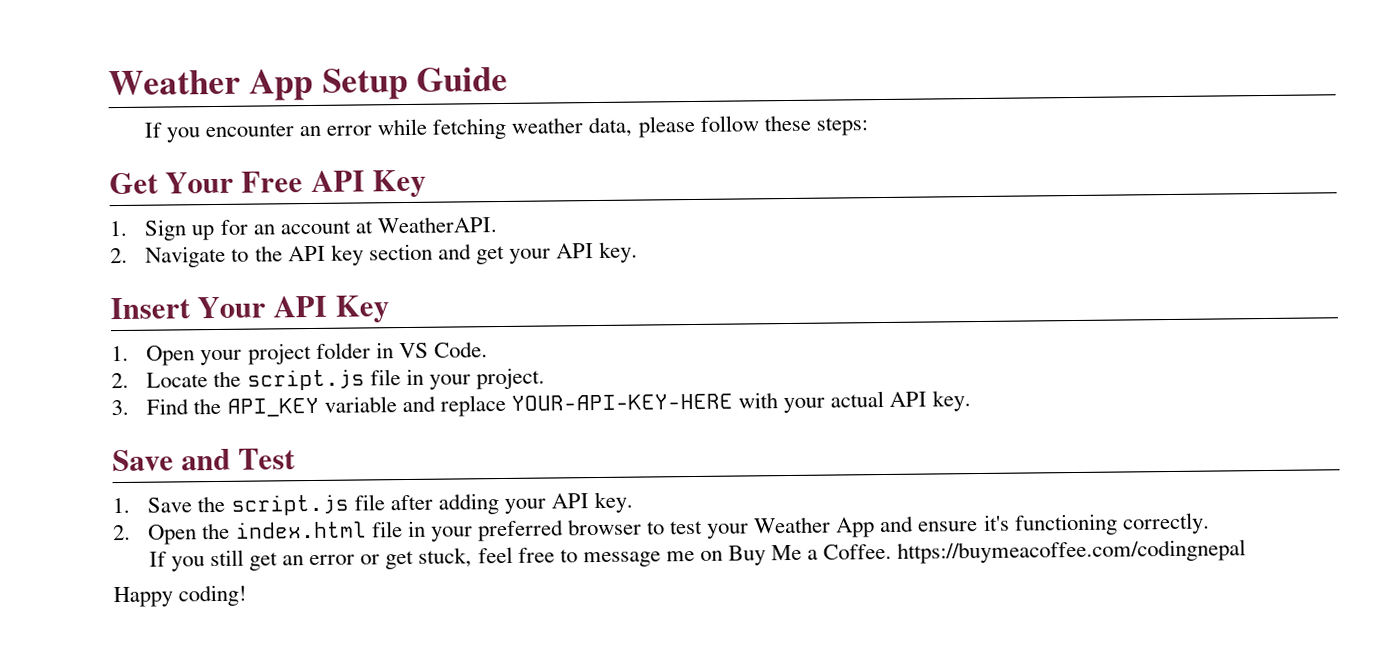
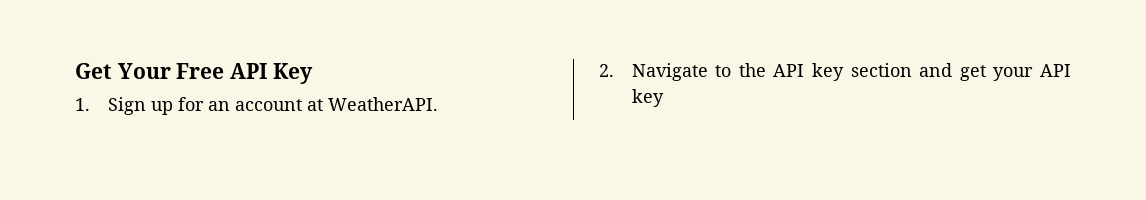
- Weather App Setup Guide
- If you encounter an error while fetching weather data, please follow these steps:
- 2. Navigate to the API key section and get your API key.
- Insert Your API Key
- 1. Open your project folder in VS Code.
- 2. Locate the script.js file in your project.
- 3. Find the API_KEY variable and replace YOUR-API-KEY-HERE with your actual API key.
- Save and Test
- 1. Save the script.js file after adding your API key.
- 2. Open the index.html file in your preferred browser to test your Weather App and ensure it's functioning correctly.
- If you still get an error or get stuck, feel free to message me on Buy Me a Coffee. https://buymeacoffee.com/codingnepal
- Happy coding!
+ 2. Navigate to the API key section and get your API key

